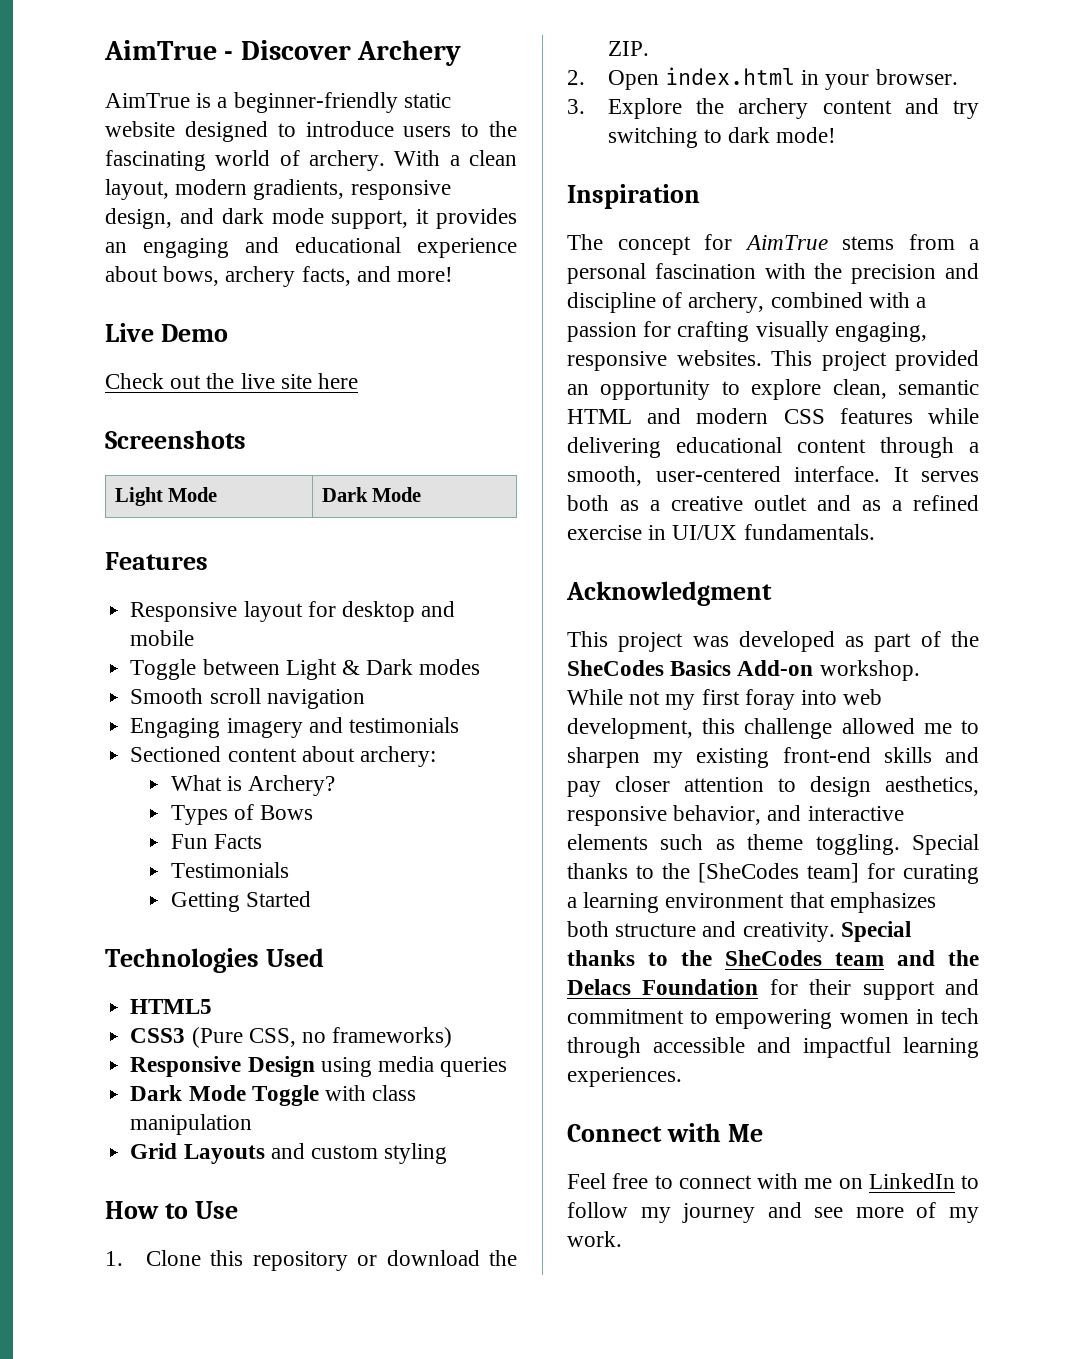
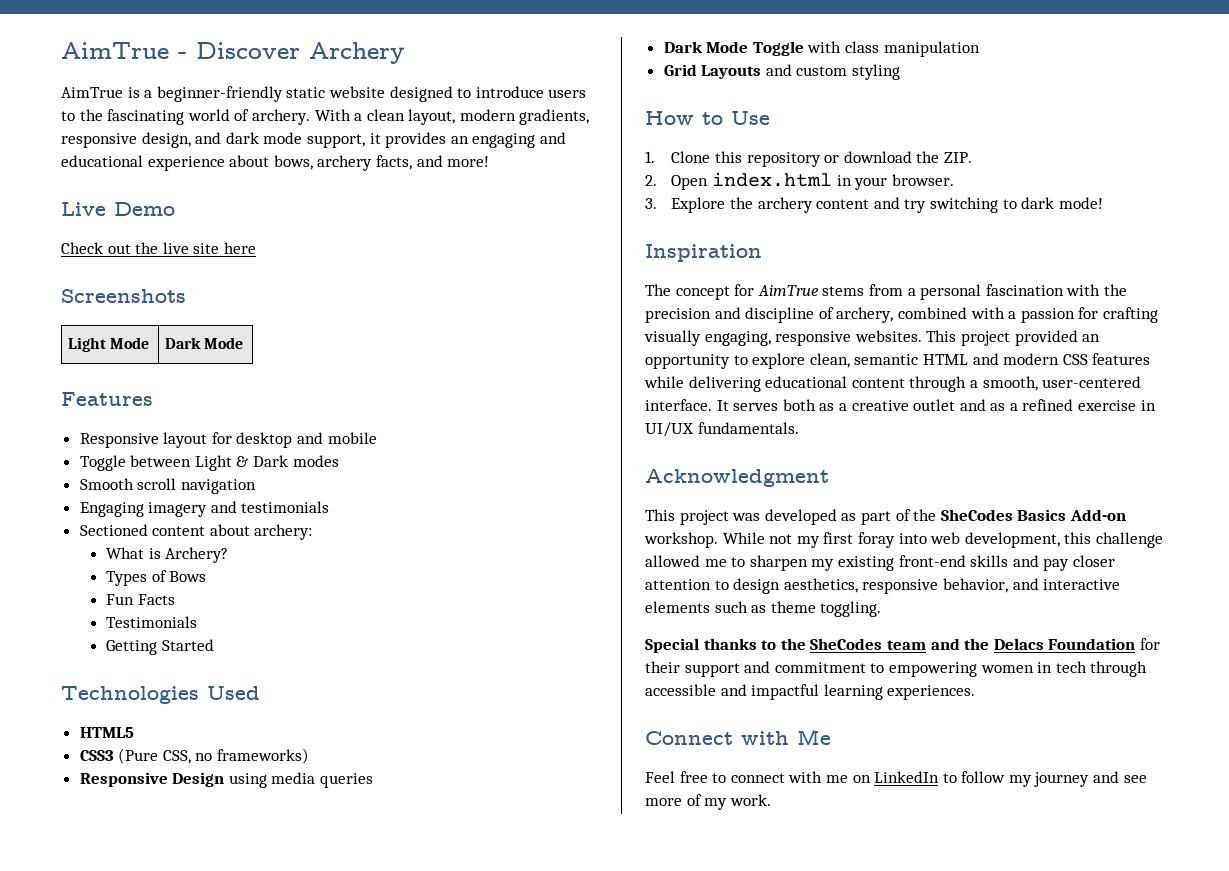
- While not my first foray into web development, this challenge allowed me to sharpen my existing front-end skills and pay closer attention to design aesthetics, responsive behavior, and interactive elements such as theme toggling. Special thanks to the [SheCodes team] for curating a learning environment that emphasizes both structure and creativity. Special thanks to the SheCodes team and the Delacs Foundation for their support and commitment to empowering women in tech through accessible and impactful learning experiences.
+ While not my first foray into web development, this challenge allowed me to sharpen my existing front-end skills and pay closer attention to design aesthetics, responsive behavior, and interactive elements such as theme toggling.
+ Special thanks to the SheCodes team and the Delacs Foundation for their support and commitment to empowering women in tech through accessible and impactful learning experiences.

